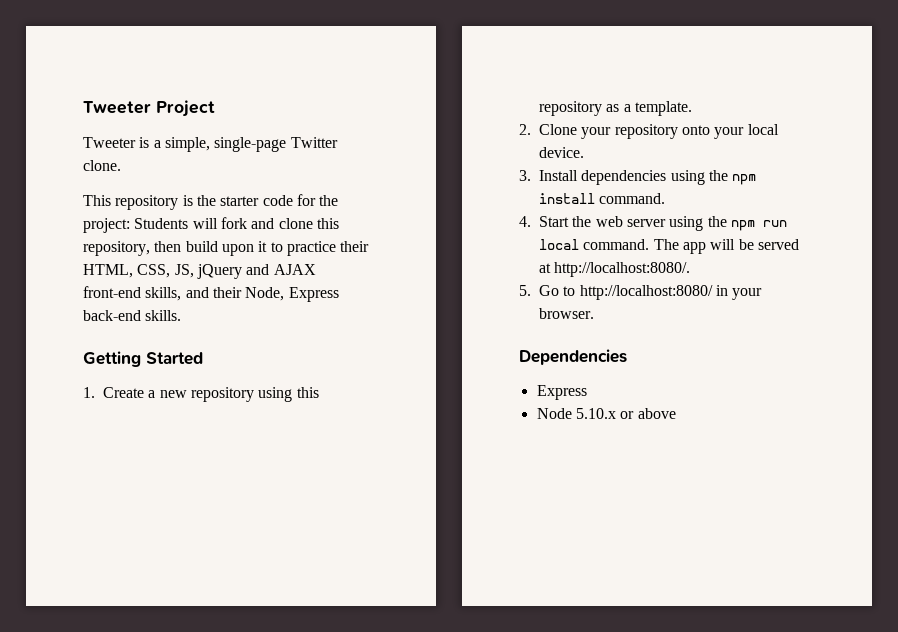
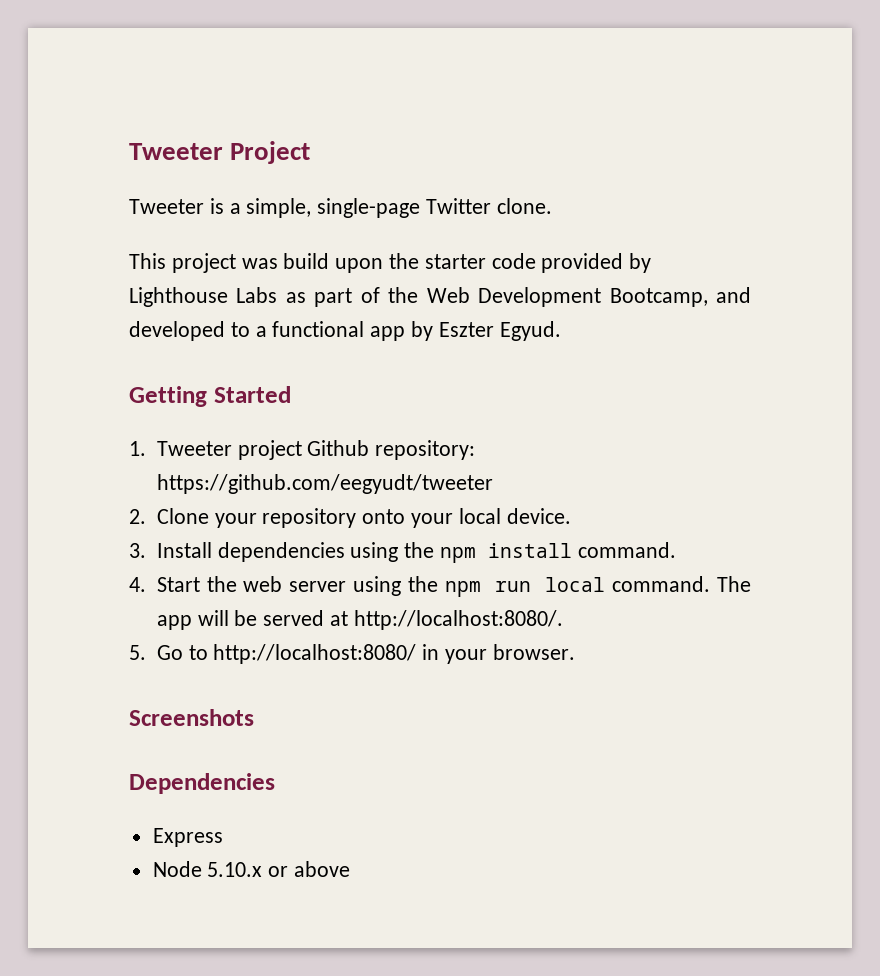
- This repository is the starter code for the project: Students will fork and clone this repository, then build upon it to practice their HTML, CSS, JS, jQuery and AJAX front-end skills, and their Node, Express back-end skills.
+ This project was build upon the starter code provided by Lighthouse Labs as part of the Web Development Bootcamp, and developed to a functional app by Eszter Egyud.
  Getting Started
- 1. Create a new repository using this repository as a template.
+ 1. Tweeter project Github repository: https://github.com/eegyudt/tweeter
+ Screenshots

